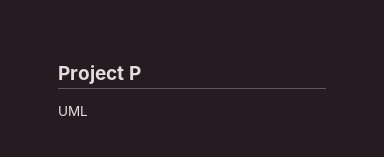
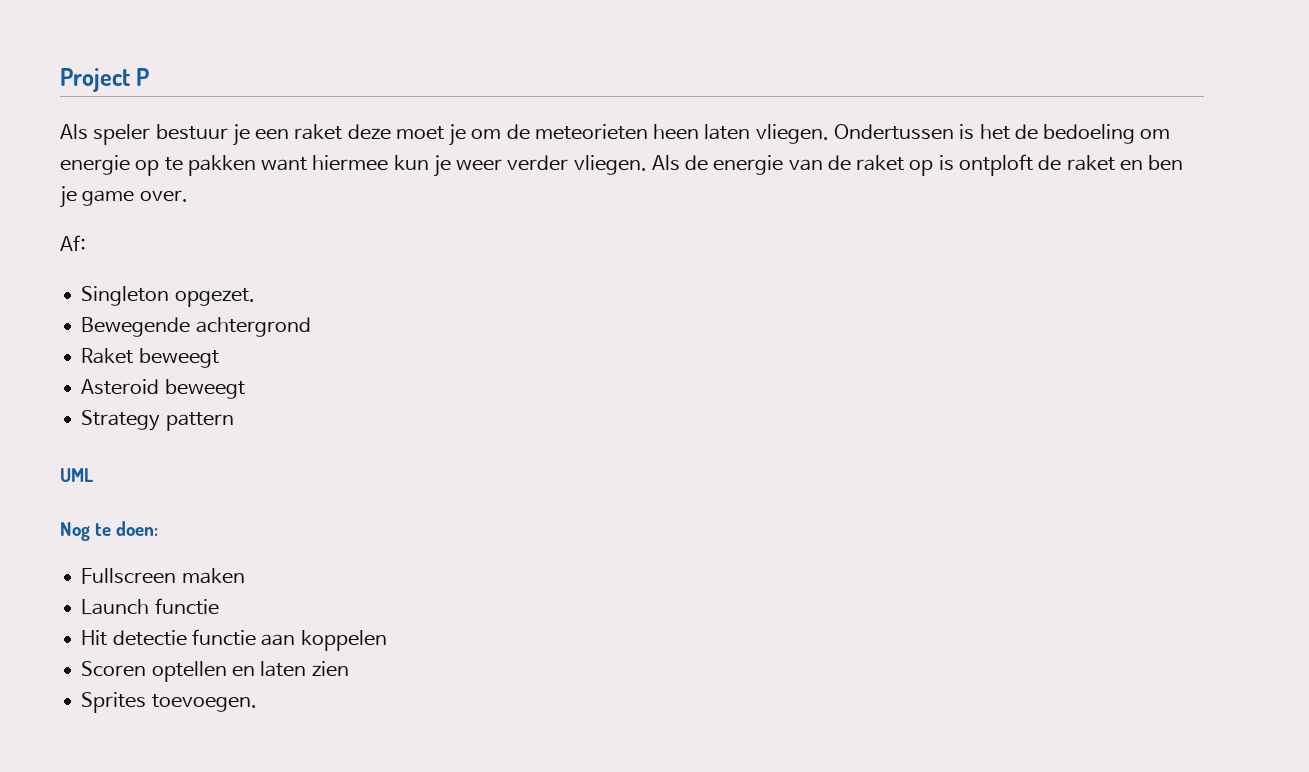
+ Als speler bestuur je een raket deze moet je om de meteorieten heen laten vliegen. Ondertussen is het de bedoeling om energie op te pakken want hiermee kun je weer verder vliegen. Als de energie van de raket op is ontploft de raket en ben je game over.
+ Af:
+ Singleton opgezet.
+ Bewegende achtergrond
+ Raket beweegt
+ Asteroid beweegt
+ Strategy pattern
  UML
+ Nog te doen:
+ Fullscreen maken
+ Launch functie
+ Hit detectie functie aan koppelen
+ Scoren optellen en laten zien
+ Sprites toevoegen.

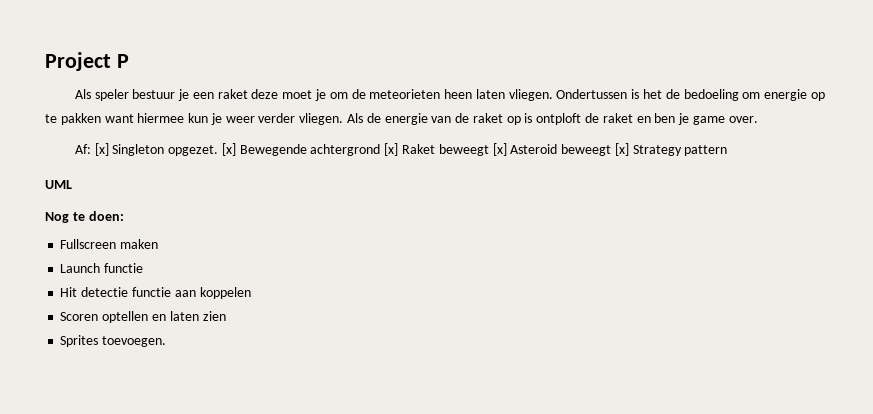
- Af:
- Singleton opgezet.
- Bewegende achtergrond
- Raket beweegt
- Asteroid beweegt
- Strategy pattern
+ Af: [x] Singleton opgezet. [x] Bewegende achtergrond [x] Raket beweegt [x] Asteroid beweegt [x] Strategy pattern

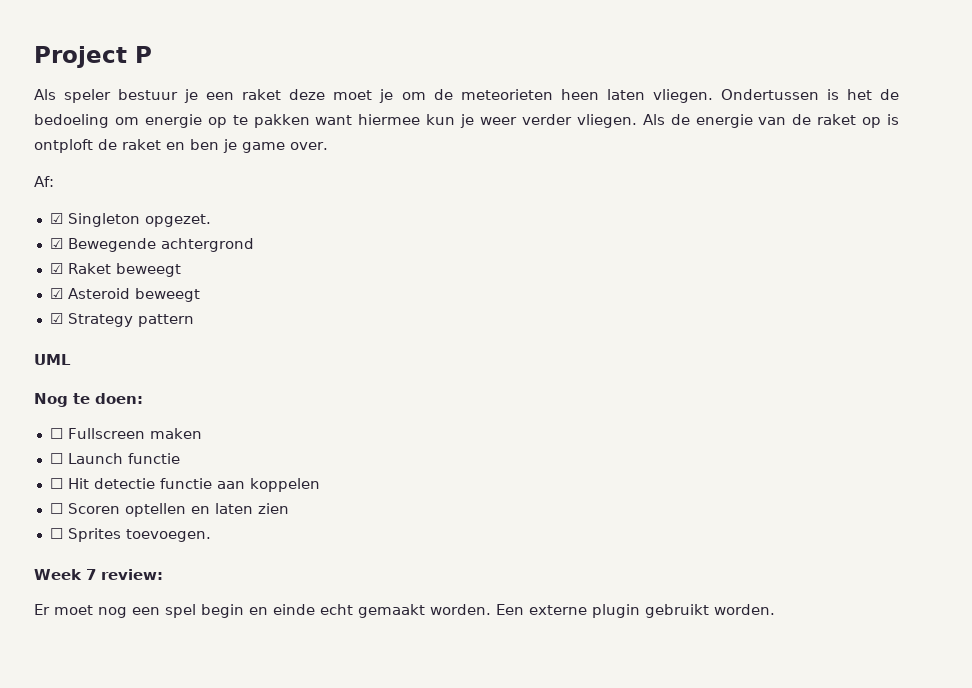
- Af: [x] Singleton opgezet. [x] Bewegende achtergrond [x] Raket beweegt [x] Asteroid beweegt [x] Strategy pattern
+ Af:
+ ☑ Singleton opgezet.
+ ☑ Bewegende achtergrond
+ ☑ Raket beweegt
+ ☑ Asteroid beweegt
+ ☑ Strategy pattern
- Fullscreen maken
+ ☐ Fullscreen maken
- Launch functie
+ ☐ Launch functie
- Hit detectie functie aan koppelen
+ ☐ Hit detectie functie aan koppelen
- Scoren optellen en laten zien
+ ☐ Scoren optellen en laten zien
- Sprites toevoegen.
+ ☐ Sprites toevoegen.
+ Week 7 review:
+ Er moet nog een spel begin en einde echt gemaakt worden. Een externe plugin gebruikt worden.

